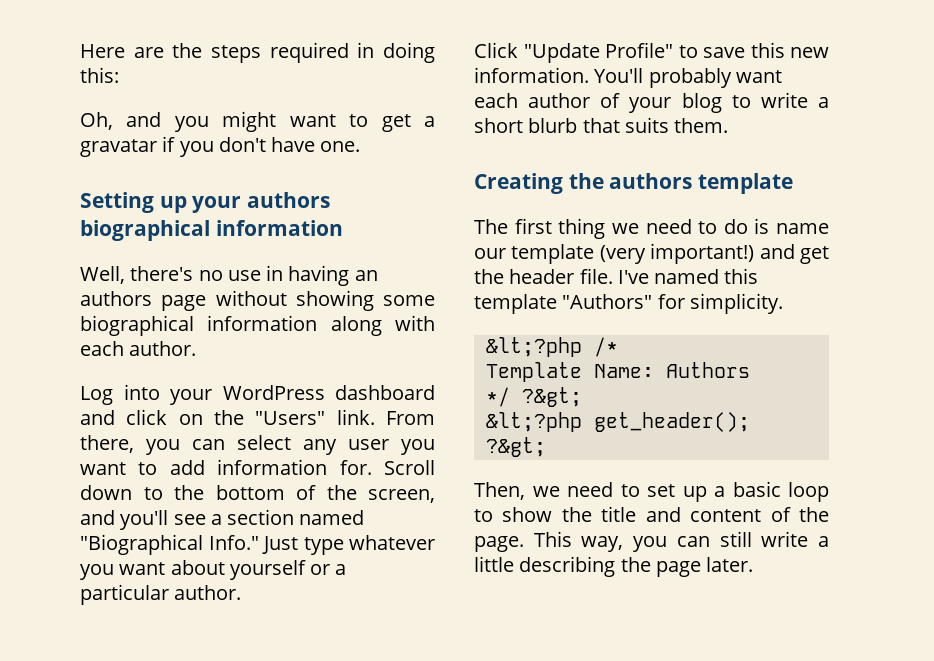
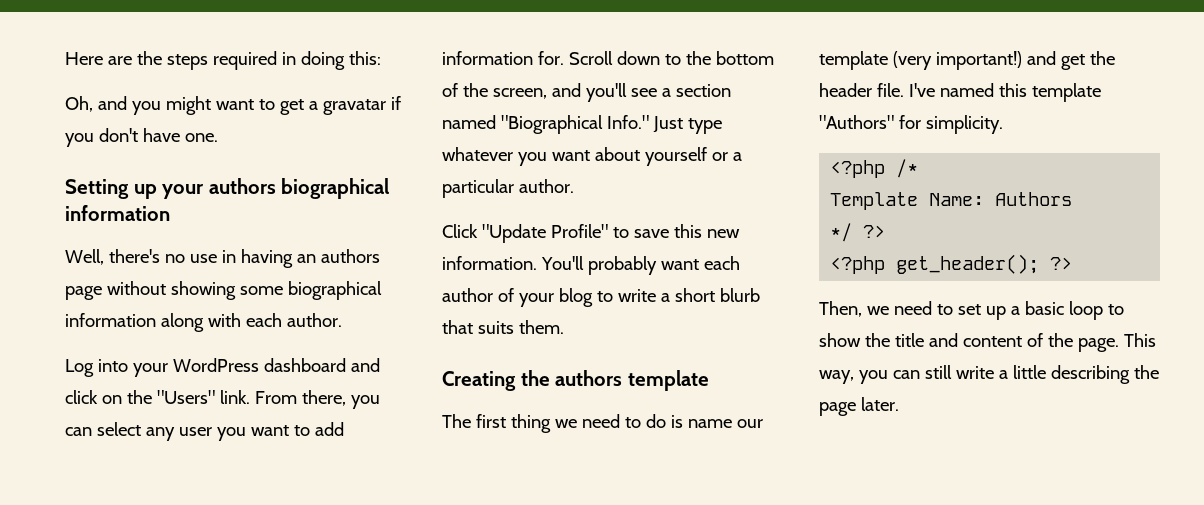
- &lt;?php /*
+ <?php /*
- */ ?&gt;
- &lt;?php get_header(); ?&gt;
+ */ ?>
+ <?php get_header(); ?>

